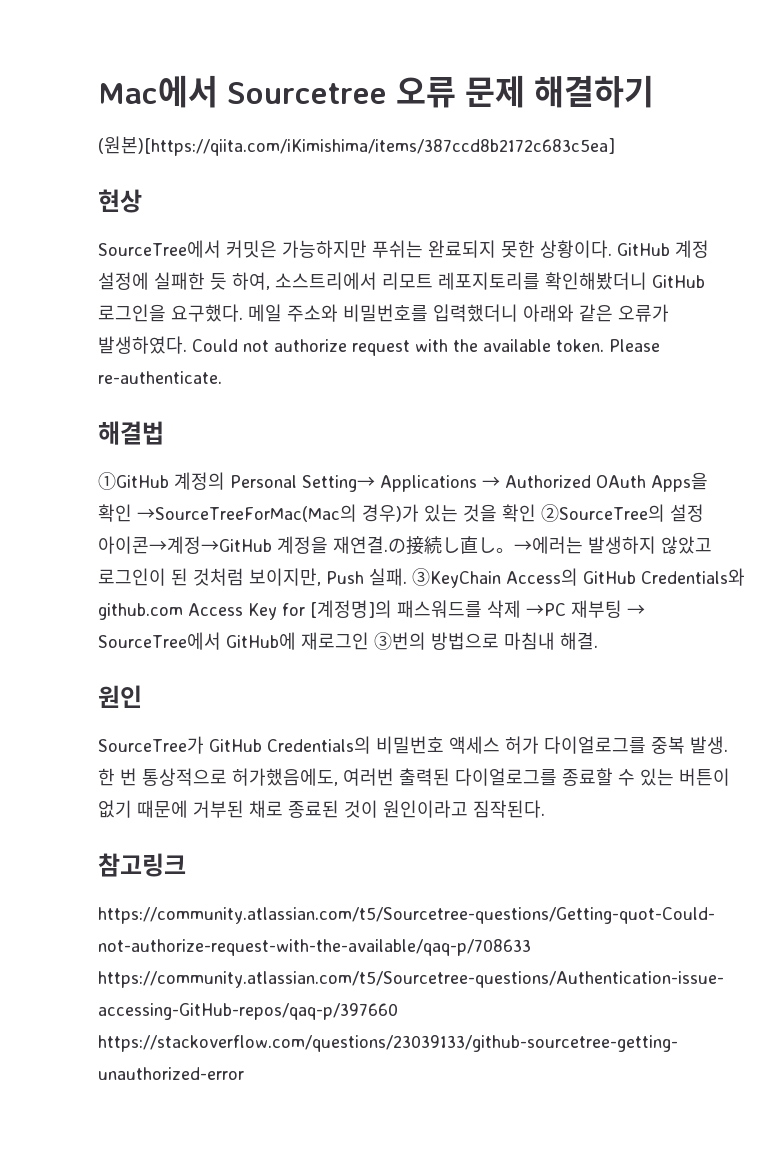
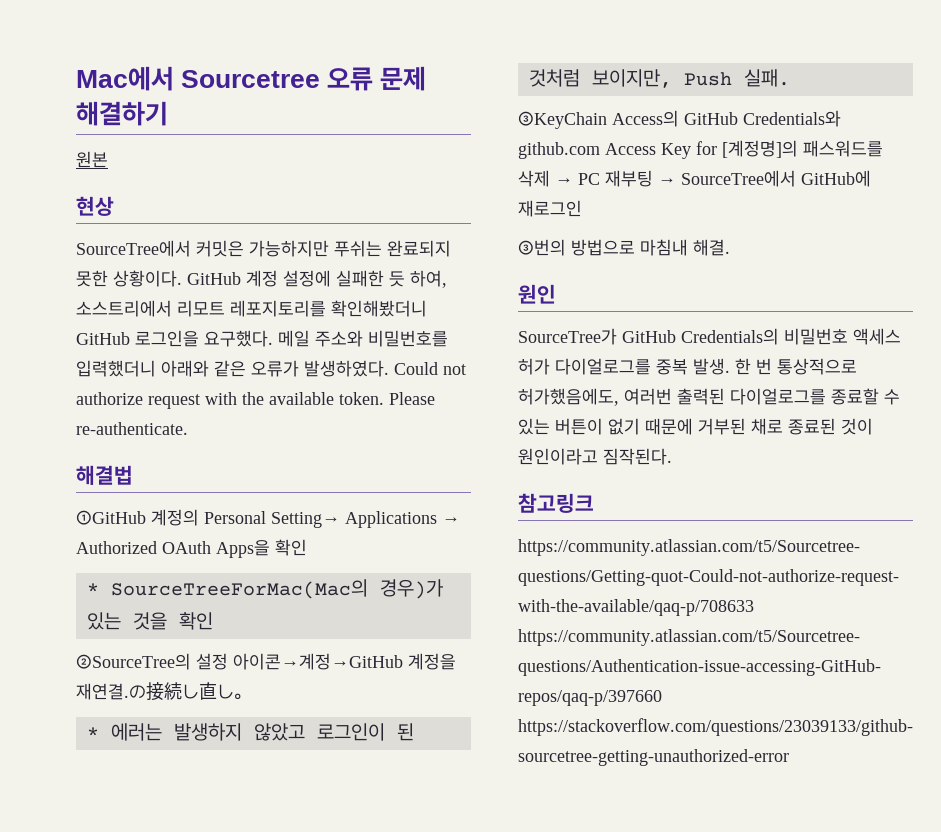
- (원본)[https://qiita.com/iKimishima/items/387ccd8b2172c683c5ea]
+ 원본
- ①GitHub 계정의 Personal Setting→ Applications → Authorized OAuth Apps을 확인 →SourceTreeForMac(Mac의 경우)가 있는 것을 확인 ②SourceTree의 설정 아이콘→계정→GitHub 계정을 재연결.
+ ①GitHub 계정의 Personal Setting→ Applications → Authorized OAuth Apps을 확인
+ * SourceTreeForMac(Mac의 경우)가 있는 것을 확인
+ ②SourceTree의 설정 아이콘→계정→GitHub 계정을 재연결.
- の接続し直し。→에러는 발생하지 않았고 로그인이 된 것처럼 보이지만, Push 실패. ③KeyChain Access의 GitHub Credentials와 github.com Access Key for [계정명]의 패스워드를 삭제 →PC 재부팅 → SourceTree에서 GitHub에 재로그인 ③번의 방법으로 마침내 해결.
+ の接続し直し。
+ * 에러는 발생하지 않았고 로그인이 된 것처럼 보이지만, Push 실패.
+ ③KeyChain Access의 GitHub Credentials와 github.com Access Key for [계정명]의 패스워드를 삭제 → PC 재부팅 → SourceTree에서 GitHub에 재로그인
+ ③번의 방법으로 마침내 해결.

